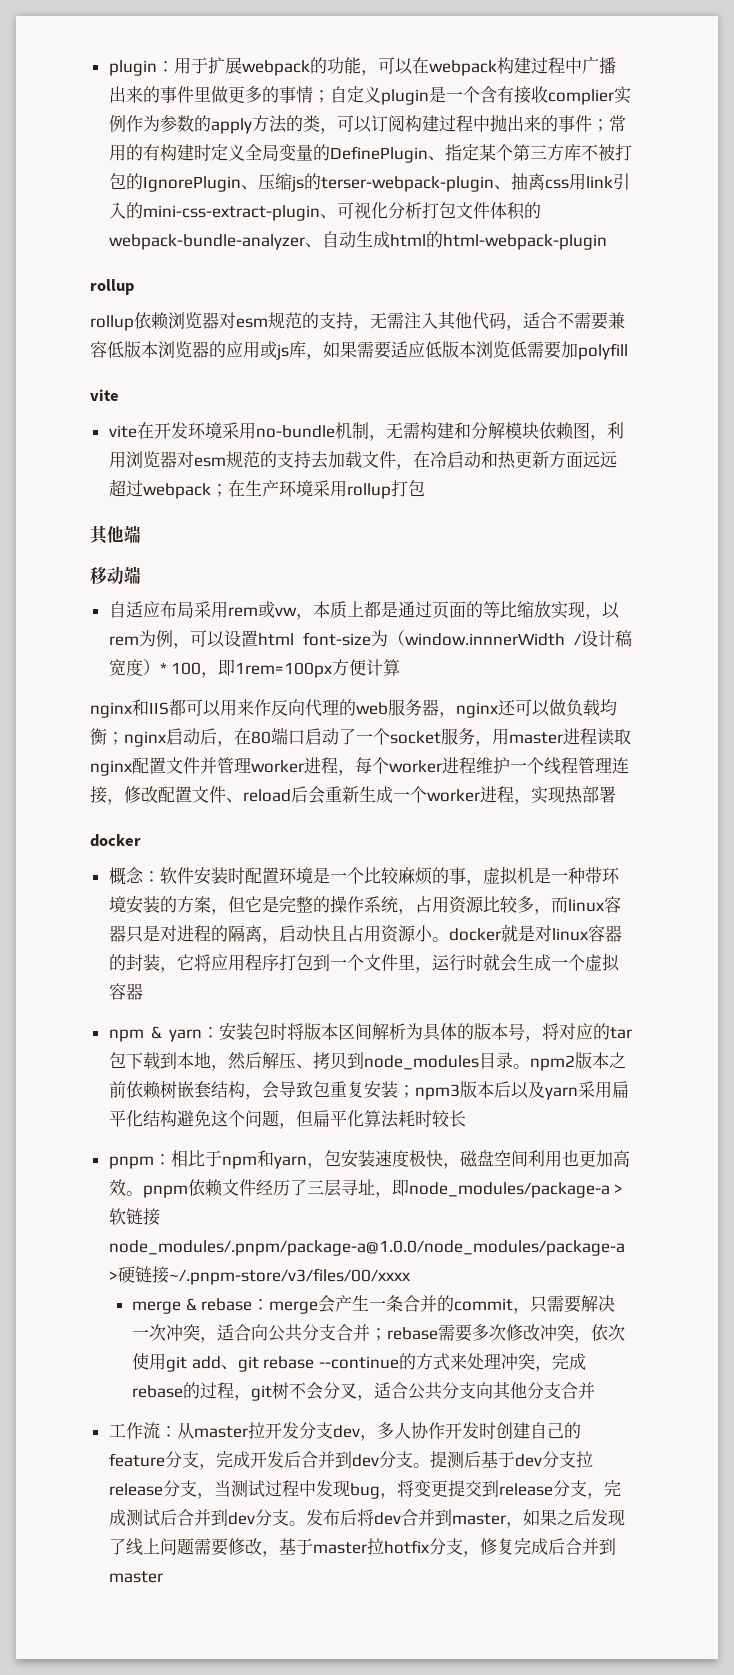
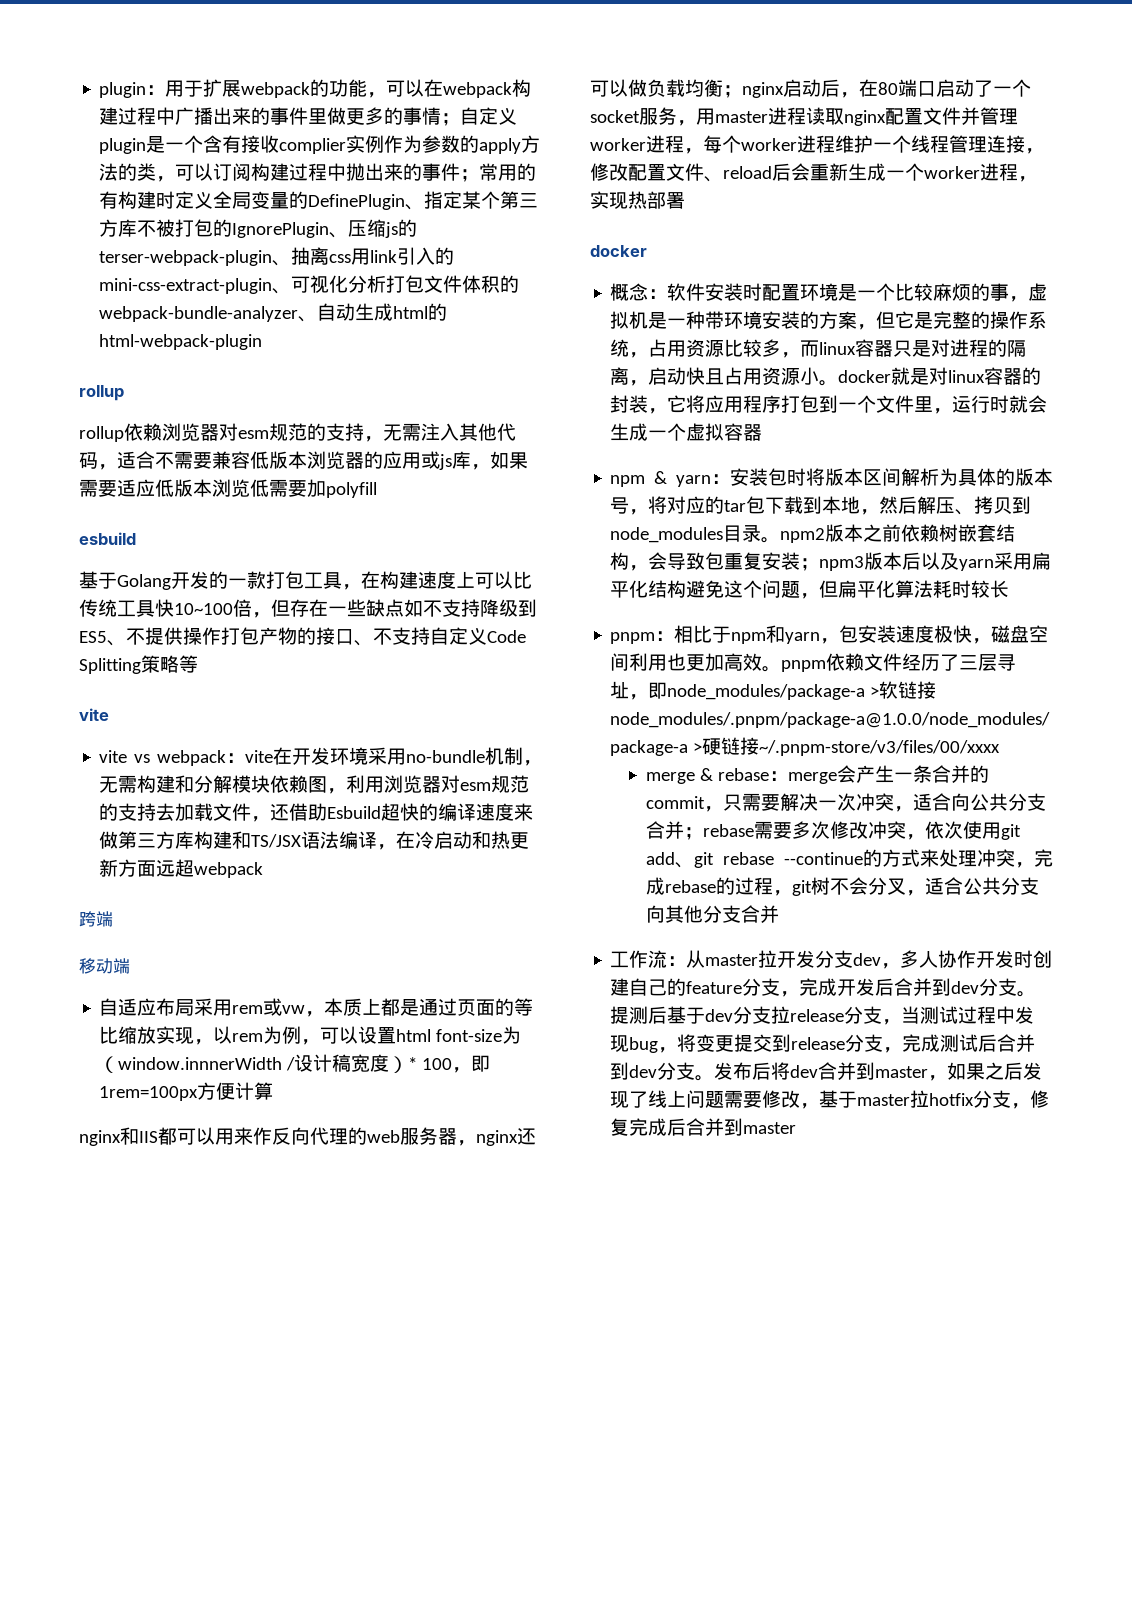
+ esbuild
+ 基于Golang开发的一款打包工具，在构建速度上可以比传统工具快10~100倍，但存在一些缺点如不支持降级到ES5、不提供操作打包产物的接口、不支持自定义Code Splitting策略等
- vite在开发环境采用no-bundle机制，无需构建和分解模块依赖图，利用浏览器对esm规范的支持去加载文件，在冷启动和热更新方面远远超过webpack；在生产环境采用rollup打包
- 其他端
+ vite vs webpack：vite在开发环境采用no-bundle机制，无需构建和分解模块依赖图，利用浏览器对esm规范的支持去加载文件，还借助Esbuild超快的编译速度来做第三方库构建和TS/JSX语法编译，在冷启动和热更新方面远超webpack
+ 跨端

